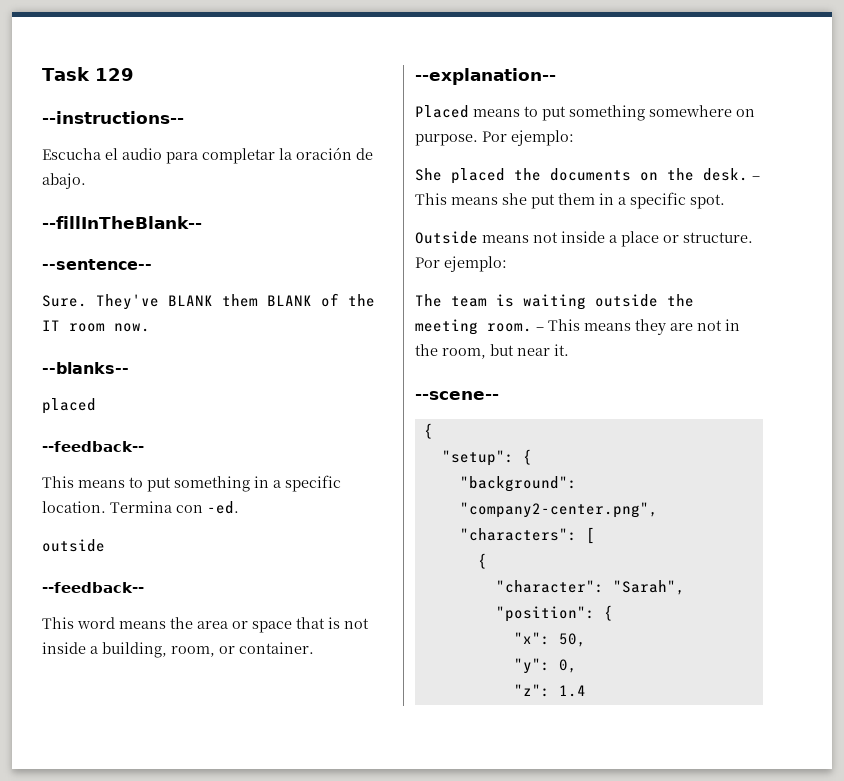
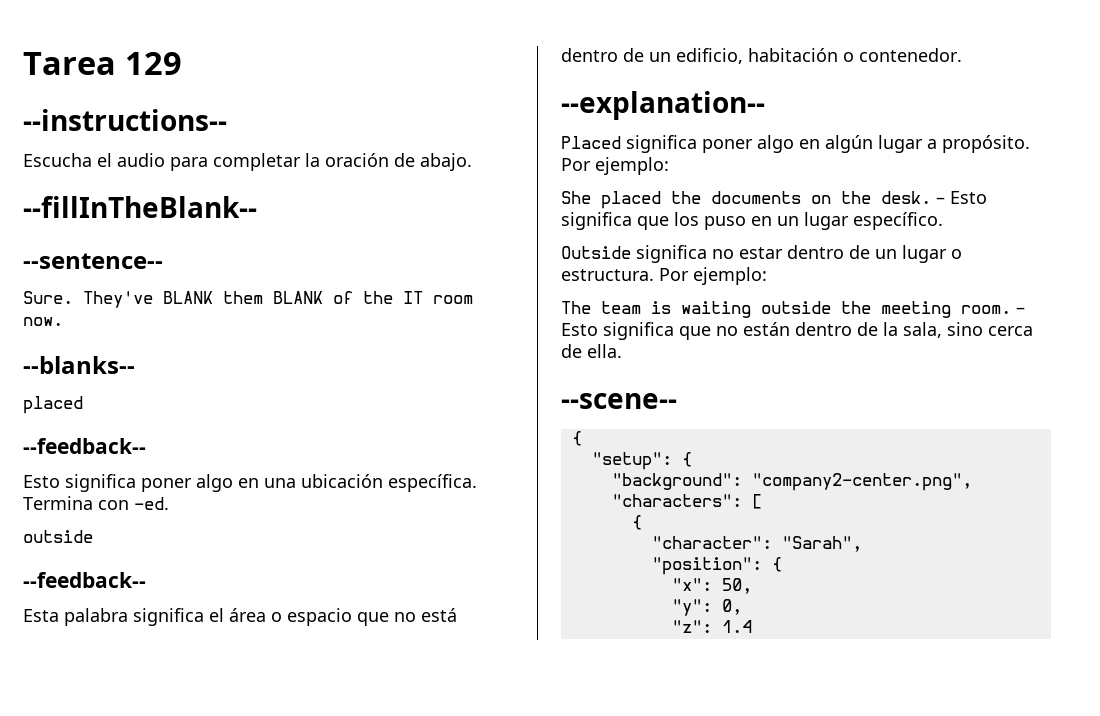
- Task 129
+ Tarea 129
- This means to put something in a specific location.
+ Esto significa poner algo en una ubicación específica.
- This word means the area or space that is not inside a building, room, or container.
+ Esta palabra significa el área o espacio que no está dentro de un edificio, habitación o contenedor.
  --explanation--
- Placed means to put something somewhere on purpose.
+ Placed significa poner algo en algún lugar a propósito.
- – This means she put them in a specific spot.
- Outside means not inside a place or structure.
+ – Esto significa que los puso en un lugar específico.
+ Outside significa no estar dentro de un lugar o estructura.
- – This means they are not in the room, but near it.
+ – Esto significa que no están dentro de la sala, sino cerca de ella.

